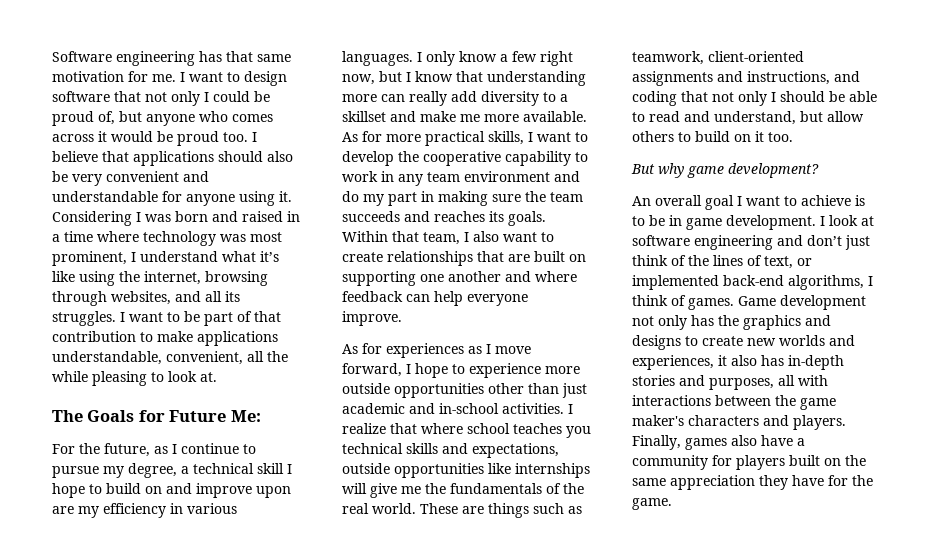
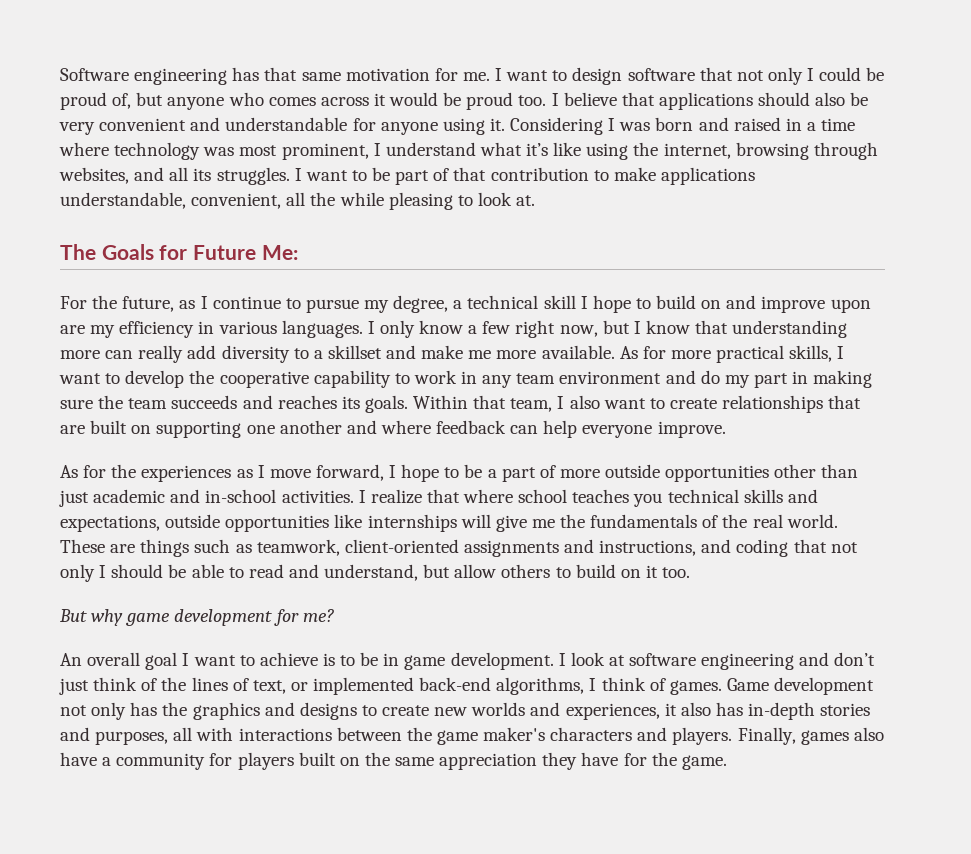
- As for experiences as I move forward, I hope to experience more outside opportunities other than just academic and in-school activities.
+ As for the experiences as I move forward, I hope to be a part of more outside opportunities other than just academic and in-school activities.
- But why game development?
+ But why game development for me?

